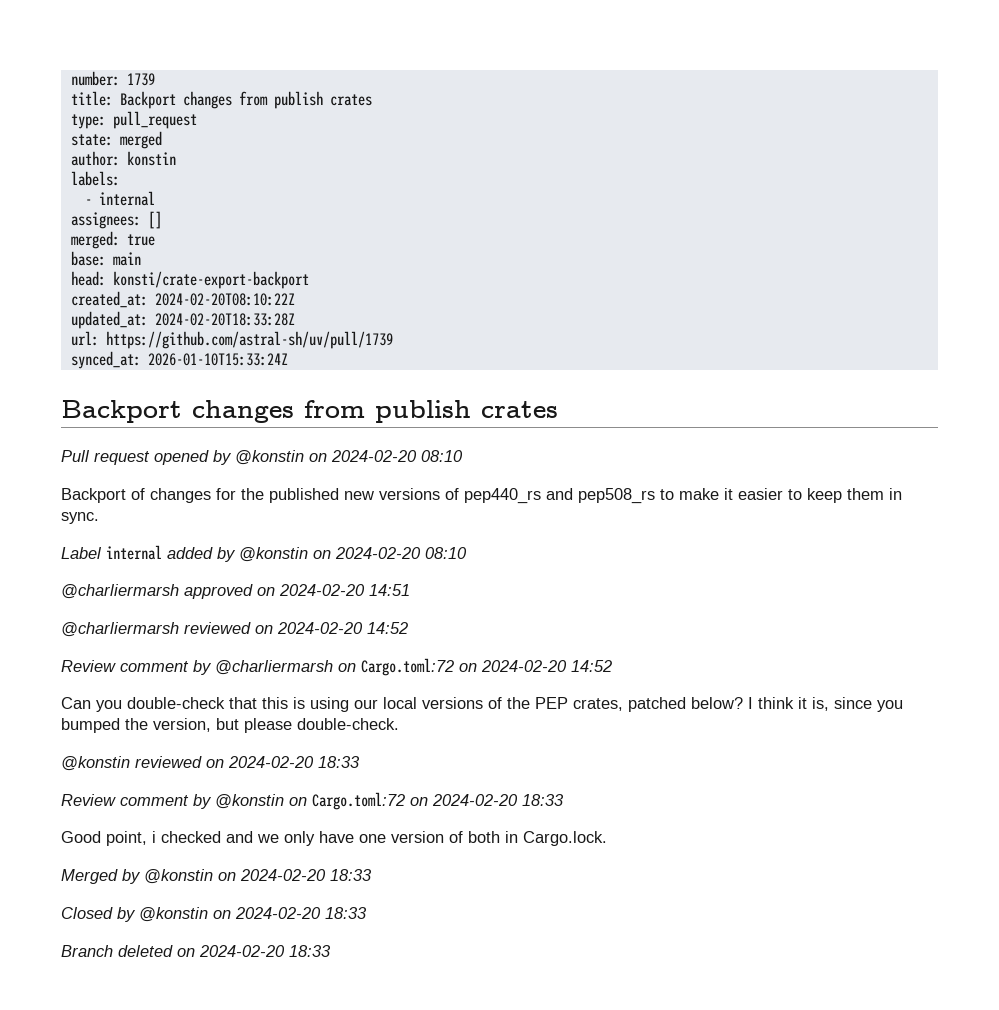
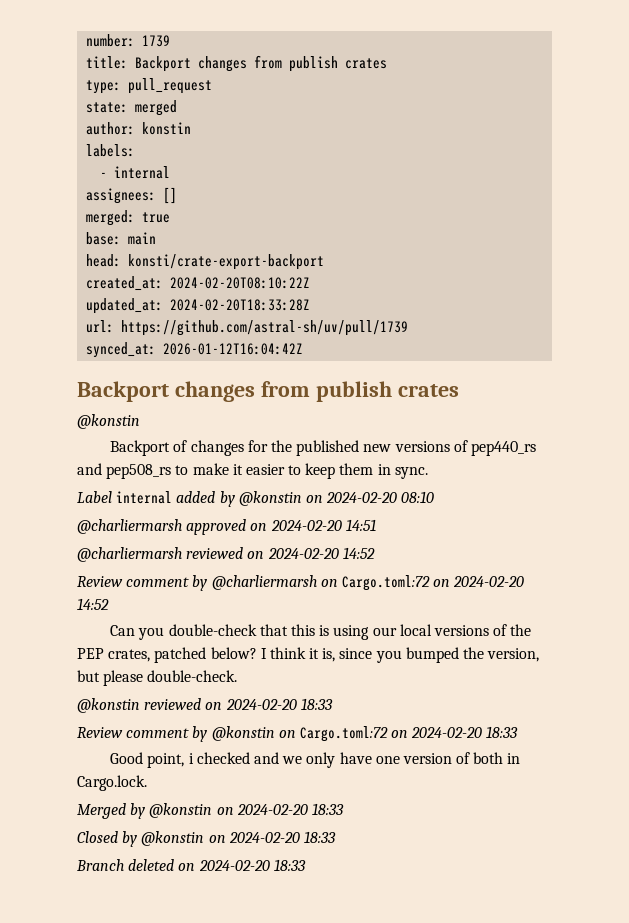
- synced_at: 2026-01-10T15:33:24Z
+ synced_at: 2026-01-12T16:04:42Z
  Backport changes from publish crates
- Pull request opened by @konstin on 2024-02-20 08:10
+ @konstin

